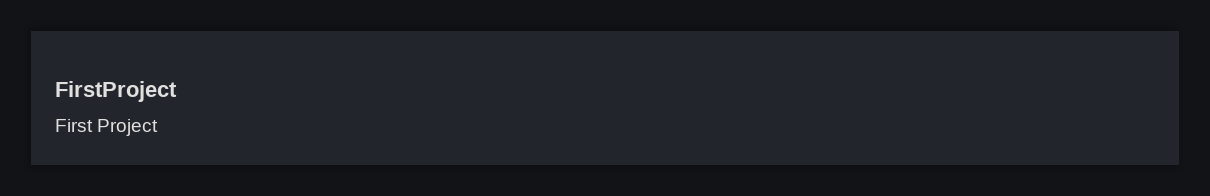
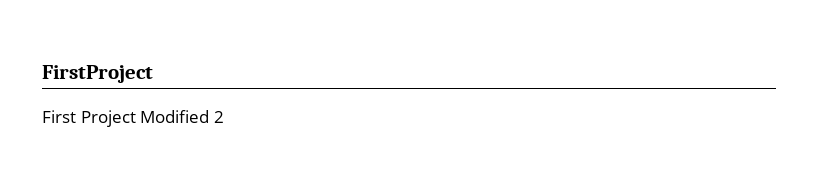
- First Project
+ First Project Modified 2

